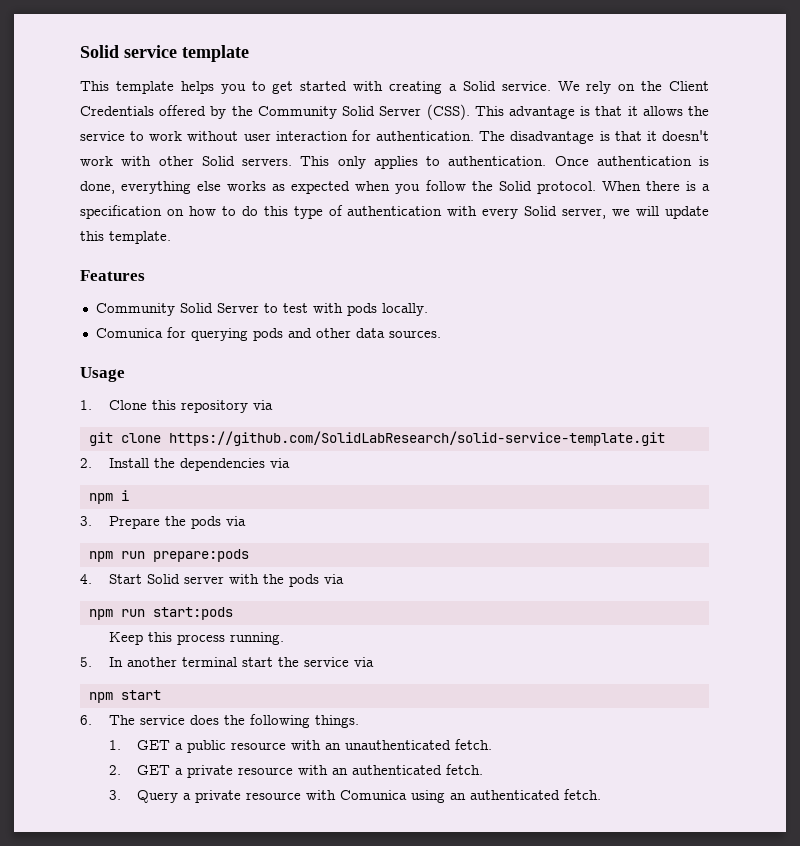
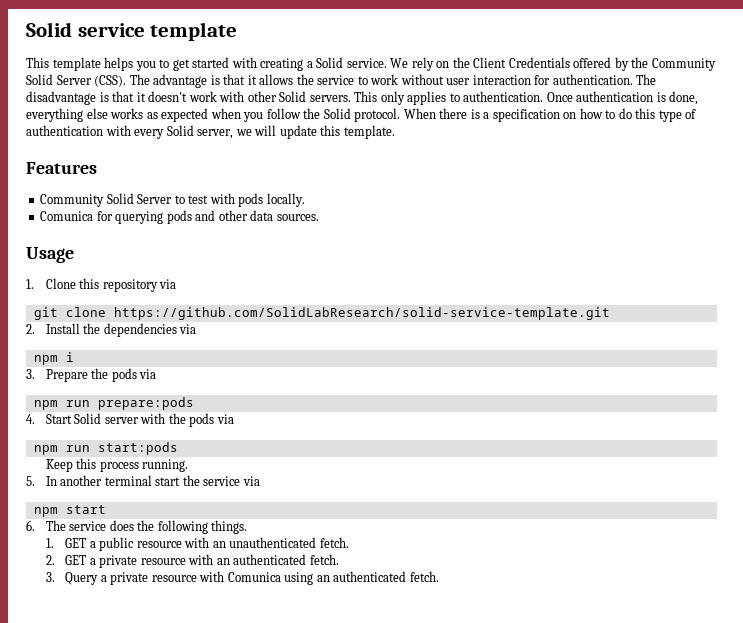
- This advantage is that it allows the service to work without user interaction for authentication.
+ The advantage is that it allows the service to work without user interaction for authentication.

